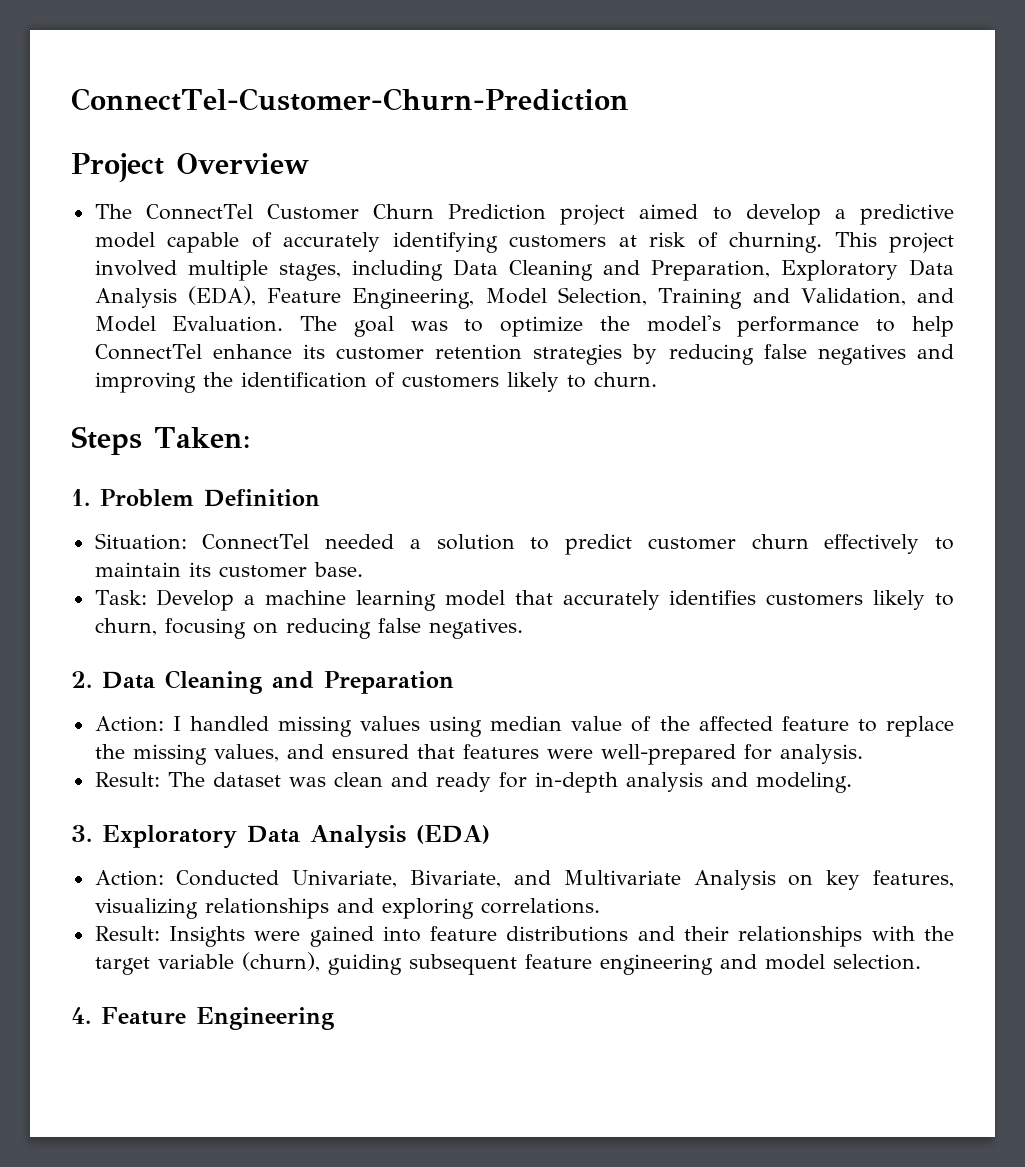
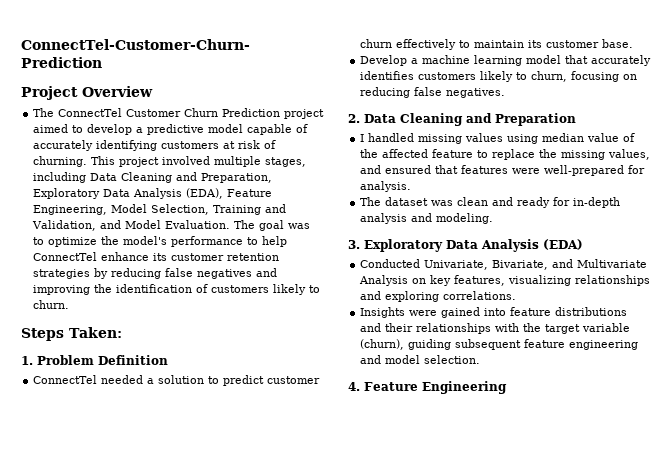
- Situation: ConnectTel needed a solution to predict customer churn effectively to maintain its customer base.
+ ConnectTel needed a solution to predict customer churn effectively to maintain its customer base.
- Task: Develop a machine learning model that accurately identifies customers likely to churn, focusing on reducing false negatives.
+ Develop a machine learning model that accurately identifies customers likely to churn, focusing on reducing false negatives.
- Action: I handled missing values using median value of the affected feature to replace the missing values, and ensured that features were well-prepared for analysis.
+ I handled missing values using median value of the affected feature to replace the missing values, and ensured that features were well-prepared for analysis.
- Result: The dataset was clean and ready for in-depth analysis and modeling.
+ The dataset was clean and ready for in-depth analysis and modeling.
- Action: Conducted Univariate, Bivariate, and Multivariate Analysis on key features, visualizing relationships and exploring correlations.
+ Conducted Univariate, Bivariate, and Multivariate Analysis on key features, visualizing relationships and exploring correlations.
- Result: Insights were gained into feature distributions and their relationships with the target variable (churn), guiding subsequent feature engineering and model selection.
+ Insights were gained into feature distributions and their relationships with the target variable (churn), guiding subsequent feature engineering and model selection.

